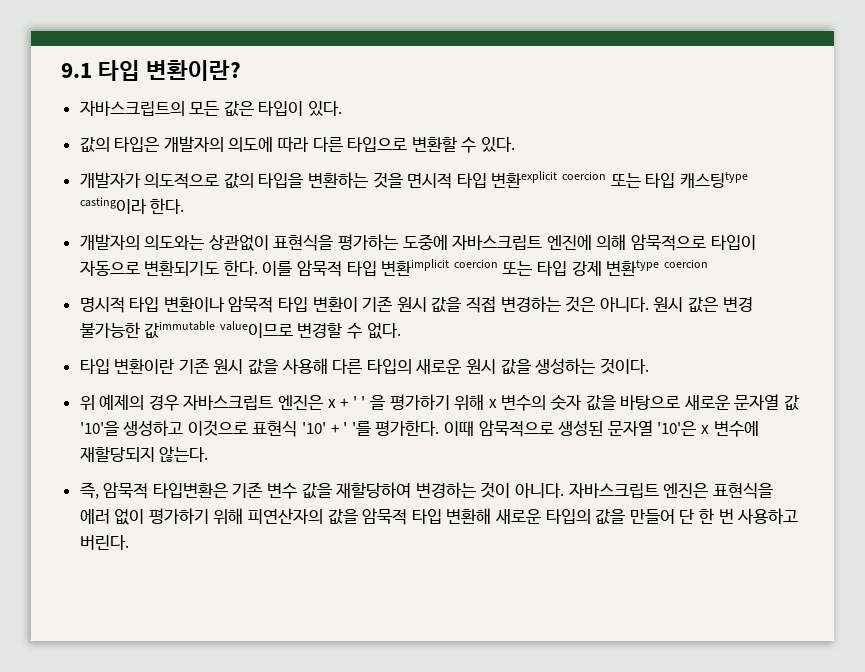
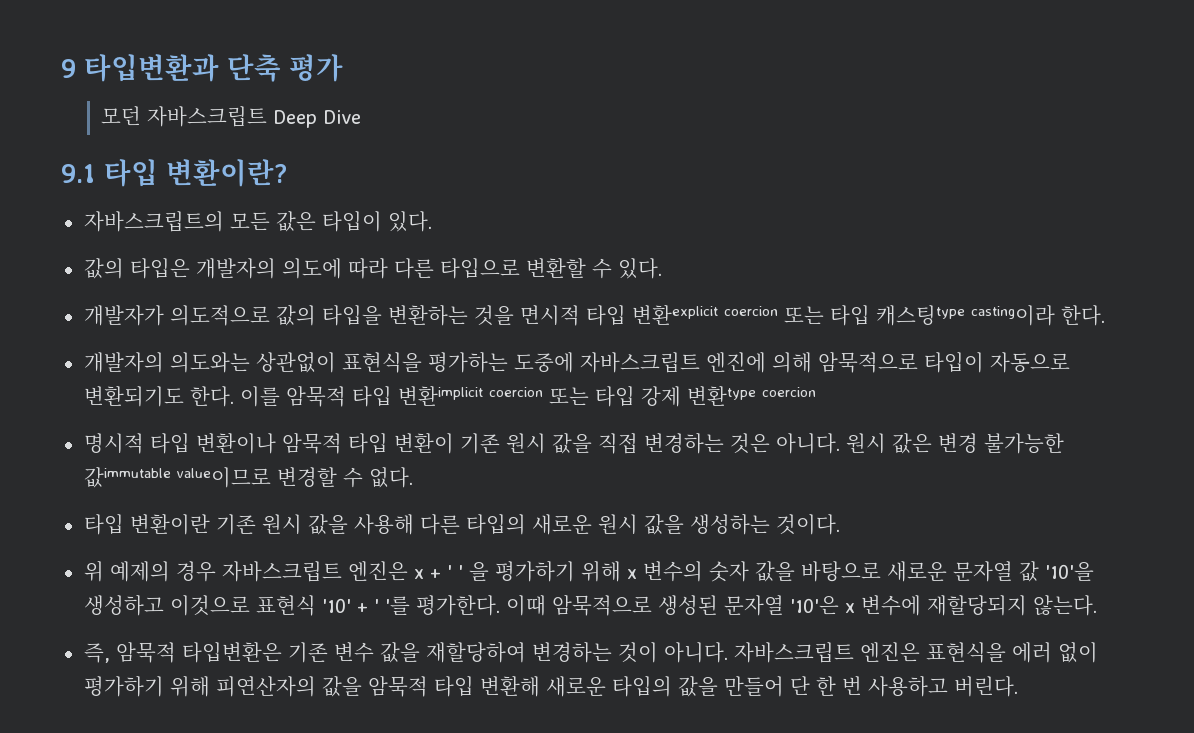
+ 9 타입변환과 단축 평가
+ 모던 자바스크립트 Deep Dive

